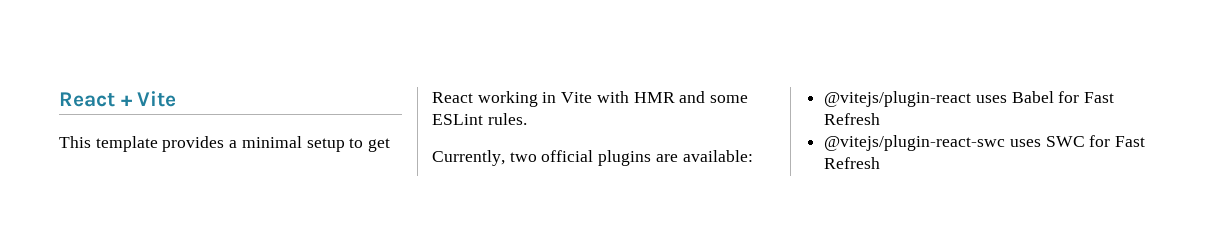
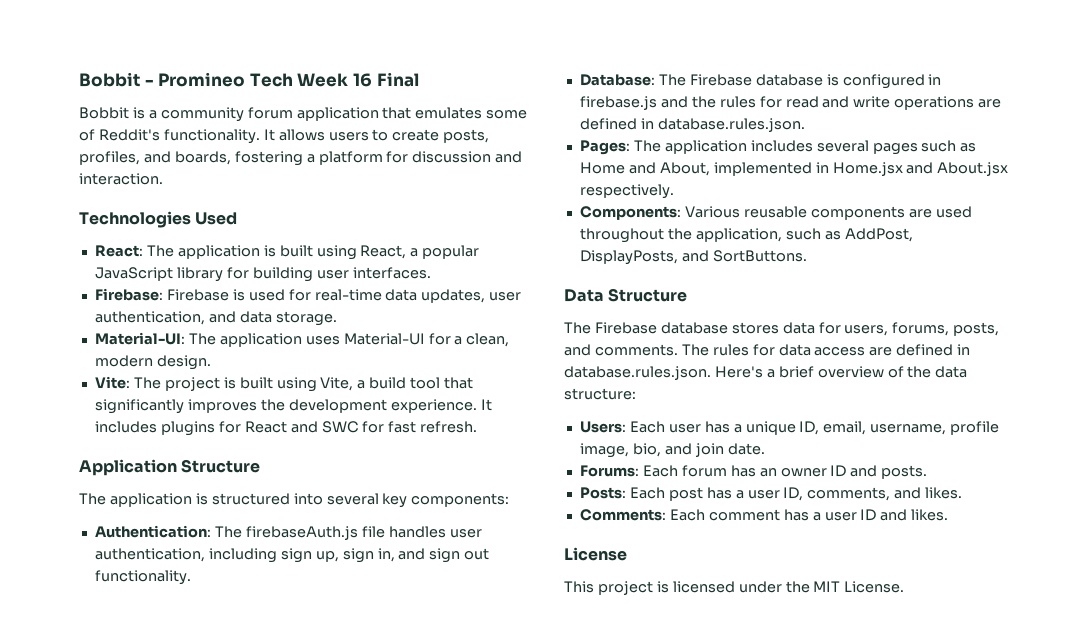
- React + Vite
- This template provides a minimal setup to get React working in Vite with HMR and some ESLint rules.
- Currently, two official plugins are available:
- @vitejs/plugin-react uses Babel for Fast Refresh
- @vitejs/plugin-react-swc uses SWC for Fast Refresh
+ Bobbit - Promineo Tech Week 16 Final
+ Bobbit is a community forum application that emulates some of Reddit's functionality. It allows users to create posts, profiles, and boards, fostering a platform for discussion and interaction.
+ Technologies Used
+ React: The application is built using React, a popular JavaScript library for building user interfaces.
+ Firebase: Firebase is used for real-time data updates, user authentication, and data storage.
+ Material-UI: The application uses Material-UI for a clean, modern design.
+ Vite: The project is built using Vite, a build tool that significantly improves the development experience. It includes plugins for React and SWC for fast refresh.
+ Application Structure
+ The application is structured into several key components:
+ Authentication: The firebaseAuth.js file handles user authentication, including sign up, sign in, and sign out functionality.
+ Database: The Firebase database is configured in firebase.js and the rules for read and write operations are defined in database.rules.json.
+ Pages: The application includes several pages such as Home and About, implemented in Home.jsx and About.jsx respectively.
+ Components: Various reusable components are used throughout the application, such as AddPost, DisplayPosts, and SortButtons.
+ Data Structure
+ The Firebase database stores data for users, forums, posts, and comments. The rules for data access are defined in database.rules.json. Here's a brief overview of the data structure:
+ Users: Each user has a unique ID, email, username, profile image, bio, and join date.
+ Forums: Each forum has an owner ID and posts.
+ Posts: Each post has a user ID, comments, and likes.
+ Comments: Each comment has a user ID and likes.
+ License
+ This project is licensed under the MIT License.

